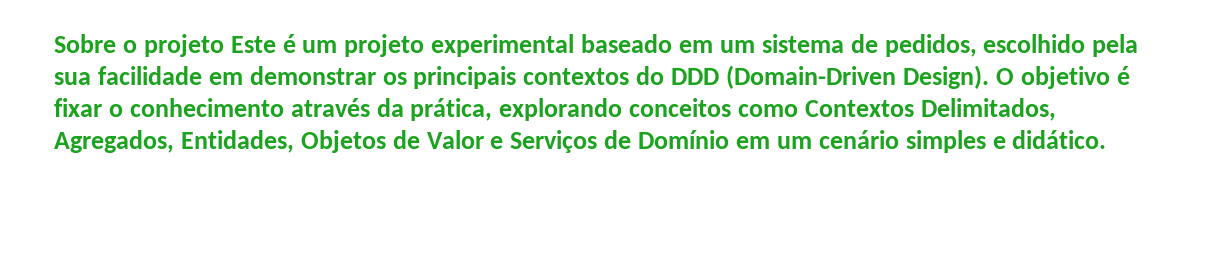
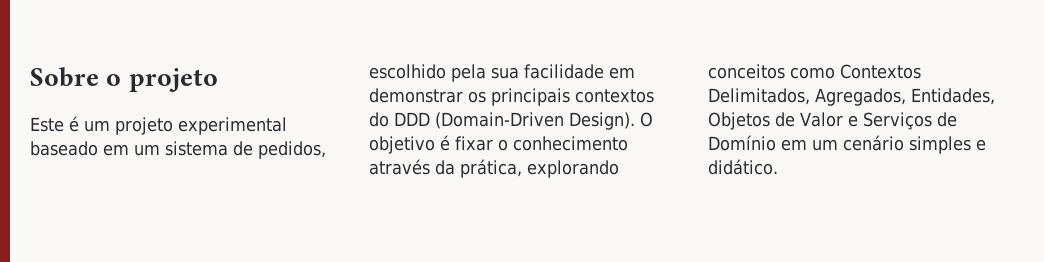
- Sobre o projeto Este é um projeto experimental baseado em um sistema de pedidos, escolhido pela sua facilidade em demonstrar os principais contextos do DDD (Domain-Driven Design).
+ Sobre o projeto
+ Este é um projeto experimental baseado em um sistema de pedidos, escolhido pela sua facilidade em demonstrar os principais contextos do DDD (Domain-Driven Design).

